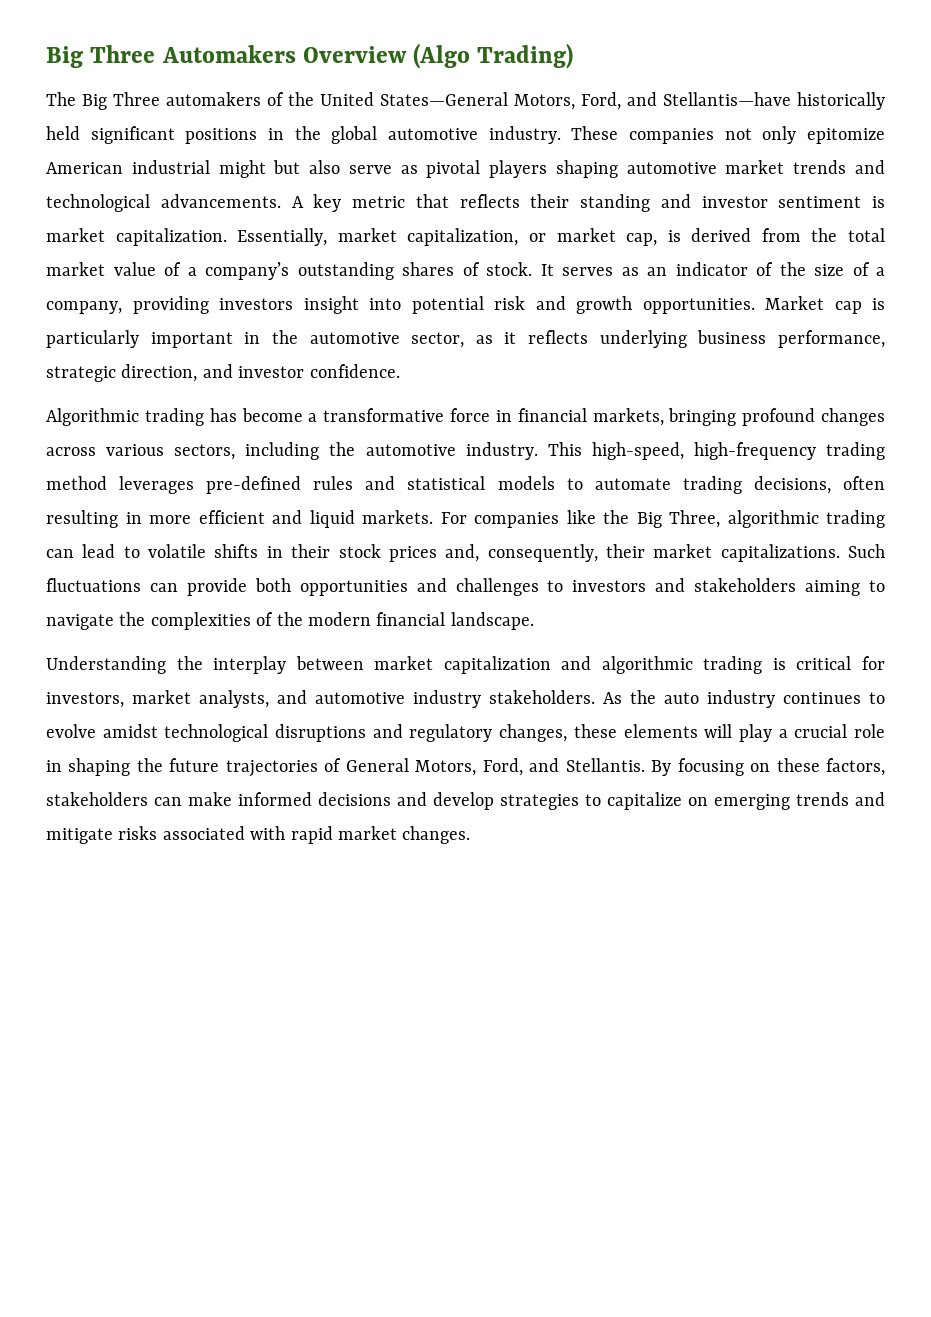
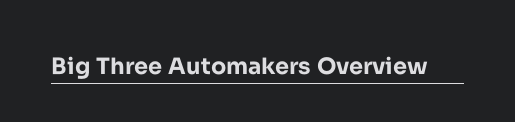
- Big Three Automakers Overview (Algo Trading)
- The Big Three automakers of the United States—General Motors, Ford, and Stellantis—have historically held significant positions in the global automotive industry. These companies not only epitomize American industrial might but also serve as pivotal players shaping automotive market trends and technological advancements. A key metric that reflects their standing and investor sentiment is market capitalization. Essentially, market capitalization, or market cap, is derived from the total market value of a company’s outstanding shares of stock. It serves as an indicator of the size of a company, providing investors insight into potential risk and growth opportunities. Market cap is particularly important in the automotive sector, as it reflects underlying business performance, strategic direction, and investor confidence.
- Algorithmic trading has become a transformative force in financial markets, bringing profound changes across various sectors, including the automotive industry. This high-speed, high-frequency trading method leverages pre-defined rules and statistical models to automate trading decisions, often resulting in more efficient and liquid markets. For companies like the Big Three, algorithmic trading can lead to volatile shifts in their stock prices and, consequently, their market capitalizations. Such fluctuations can provide both opportunities and challenges to investors and stakeholders aiming to navigate the complexities of the modern financial landscape.
- Understanding the interplay between market capitalization and algorithmic trading is critical for investors, market analysts, and automotive industry stakeholders. As the auto industry continues to evolve amidst technological disruptions and regulatory changes, these elements will play a crucial role in shaping the future trajectories of General Motors, Ford, and Stellantis. By focusing on these factors, stakeholders can make informed decisions and develop strategies to capitalize on emerging trends and mitigate risks associated with rapid market changes.
+ Big Three Automakers Overview

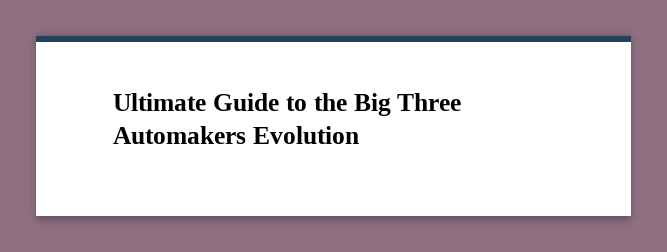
- Big Three Automakers Overview
+ Ultimate Guide to the Big Three Automakers Evolution

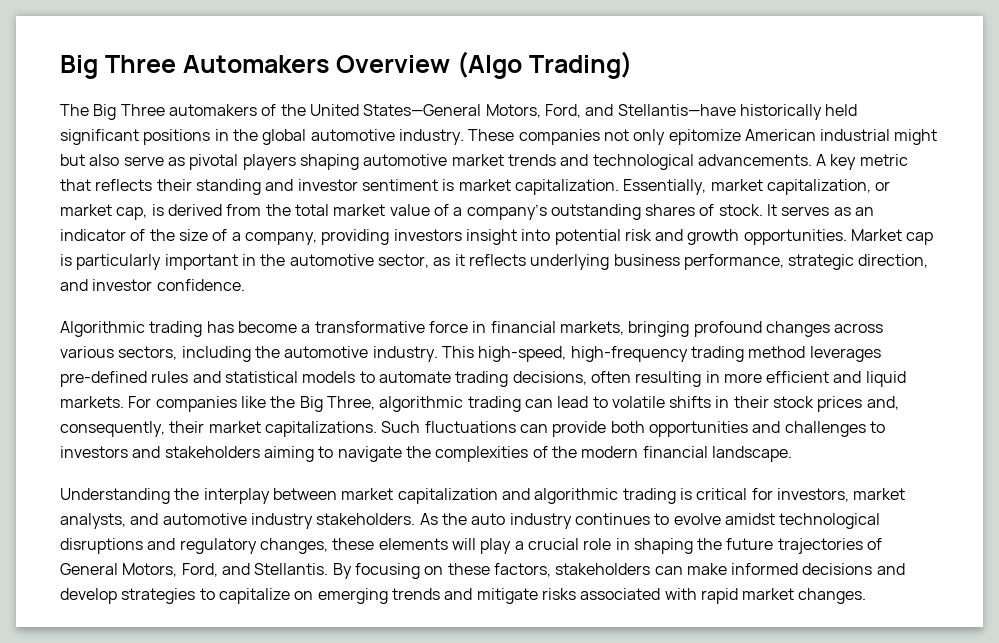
- Ultimate Guide to the Big Three Automakers Evolution
+ Big Three Automakers Overview (Algo Trading)
+ The Big Three automakers of the United States—General Motors, Ford, and Stellantis—have historically held significant positions in the global automotive industry. These companies not only epitomize American industrial might but also serve as pivotal players shaping automotive market trends and technological advancements. A key metric that reflects their standing and investor sentiment is market capitalization. Essentially, market capitalization, or market cap, is derived from the total market value of a company’s outstanding shares of stock. It serves as an indicator of the size of a company, providing investors insight into potential risk and growth opportunities. Market cap is particularly important in the automotive sector, as it reflects underlying business performance, strategic direction, and investor confidence.
+ Algorithmic trading has become a transformative force in financial markets, bringing profound changes across various sectors, including the automotive industry. This high-speed, high-frequency trading method leverages pre-defined rules and statistical models to automate trading decisions, often resulting in more efficient and liquid markets. For companies like the Big Three, algorithmic trading can lead to volatile shifts in their stock prices and, consequently, their market capitalizations. Such fluctuations can provide both opportunities and challenges to investors and stakeholders aiming to navigate the complexities of the modern financial landscape.
+ Understanding the interplay between market capitalization and algorithmic trading is critical for investors, market analysts, and automotive industry stakeholders. As the auto industry continues to evolve amidst technological disruptions and regulatory changes, these elements will play a crucial role in shaping the future trajectories of General Motors, Ford, and Stellantis. By focusing on these factors, stakeholders can make informed decisions and develop strategies to capitalize on emerging trends and mitigate risks associated with rapid market changes.

